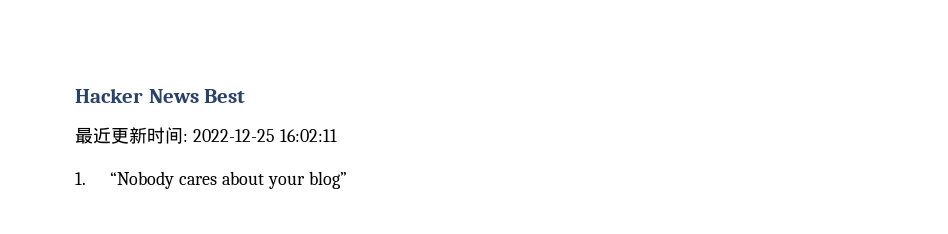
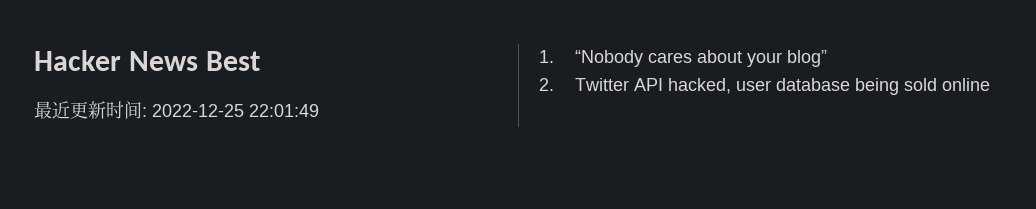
- 最近更新时间: 2022-12-25 16:02:11
+ 最近更新时间: 2022-12-25 22:01:49
+ 2. Twitter API hacked, user database being sold online

